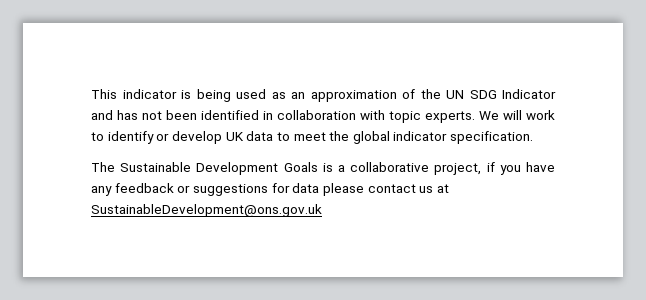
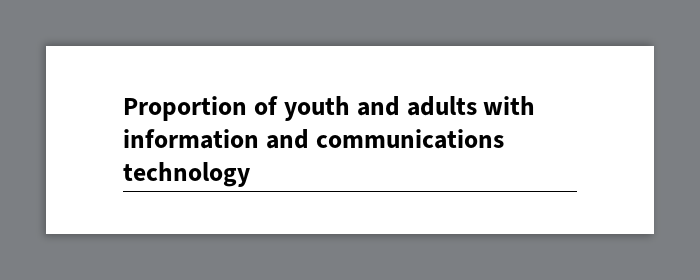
- This indicator is being used as an approximation of the UN SDG Indicator and has not been identified in collaboration with topic experts. We will work to identify or develop UK data to meet the global indicator specification.
- The Sustainable Development Goals is a collaborative project, if you have any feedback or suggestions for data please contact us at SustainableDevelopment@ons.gov.uk
+ Proportion of youth and adults with information and communications technology

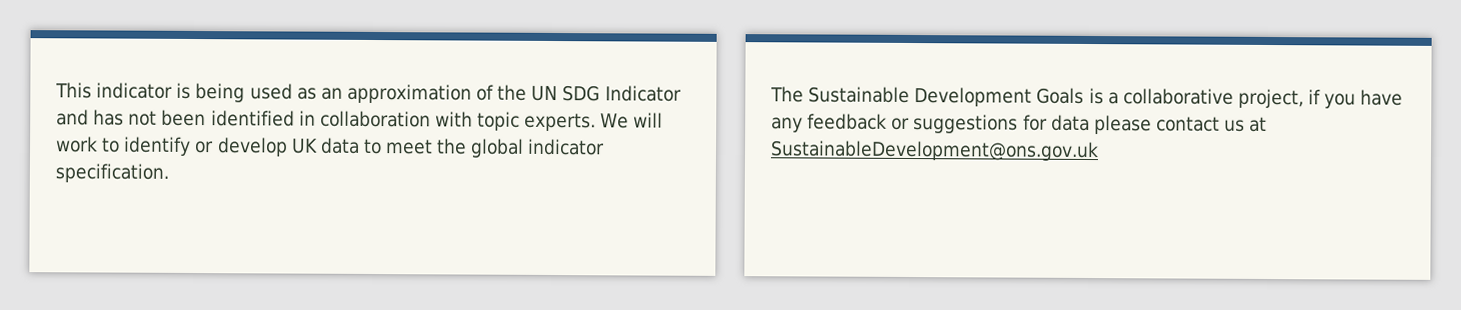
- Proportion of youth and adults with information and communications technology
+ This indicator is being used as an approximation of the UN SDG Indicator and has not been identified in collaboration with topic experts. We will work to identify or develop UK data to meet the global indicator specification.
+ The Sustainable Development Goals is a collaborative project, if you have any feedback or suggestions for data please contact us at SustainableDevelopment@ons.gov.uk

